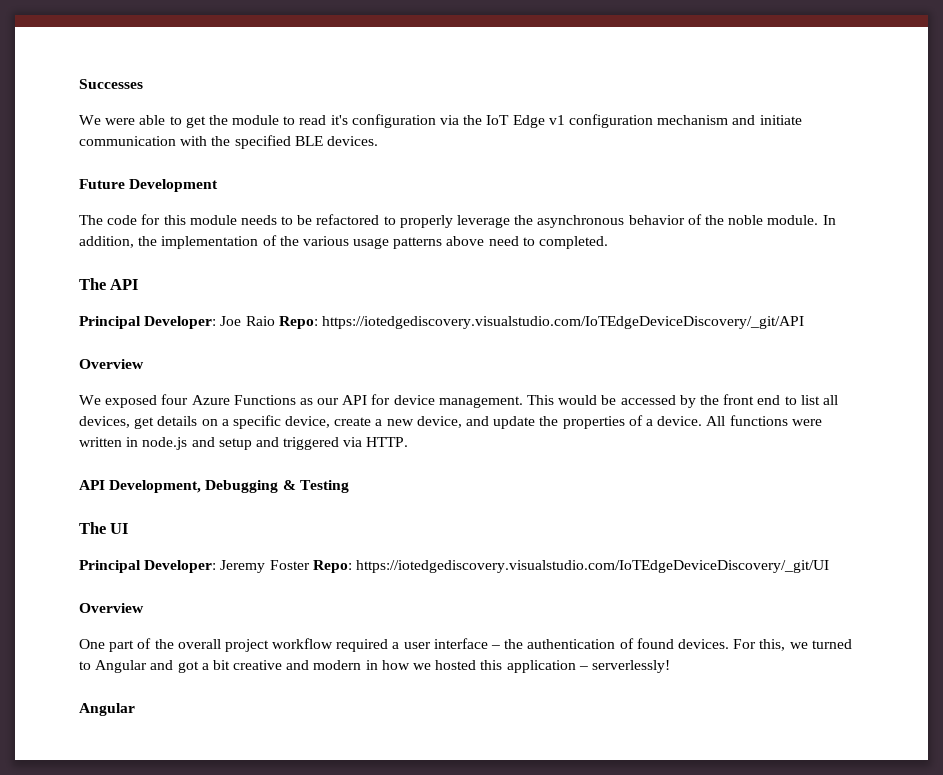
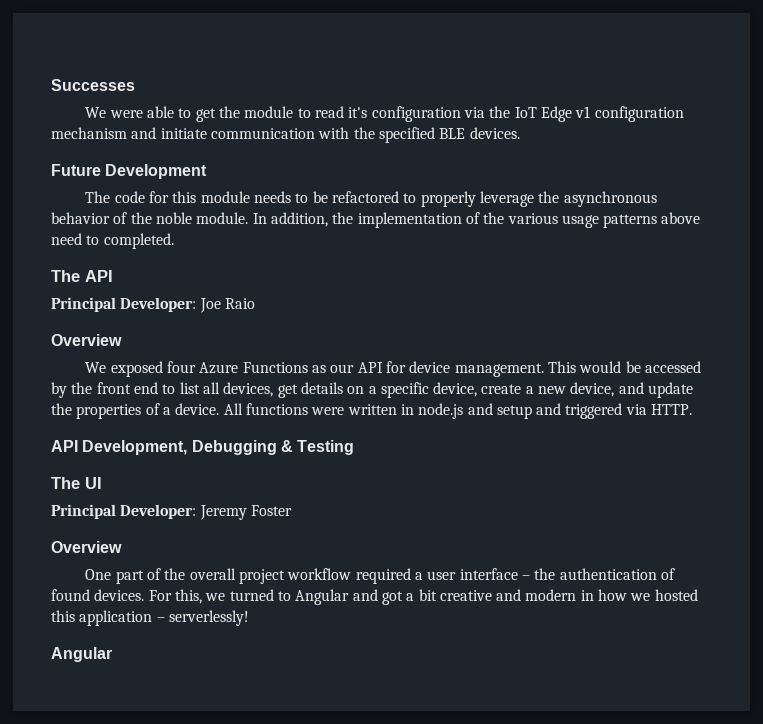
- Principal Developer: Joe Raio Repo: https://iotedgediscovery.visualstudio.com/IoTEdgeDeviceDiscovery/_git/API
+ Principal Developer: Joe Raio
- Principal Developer: Jeremy Foster Repo: https://iotedgediscovery.visualstudio.com/IoTEdgeDeviceDiscovery/_git/UI
+ Principal Developer: Jeremy Foster

